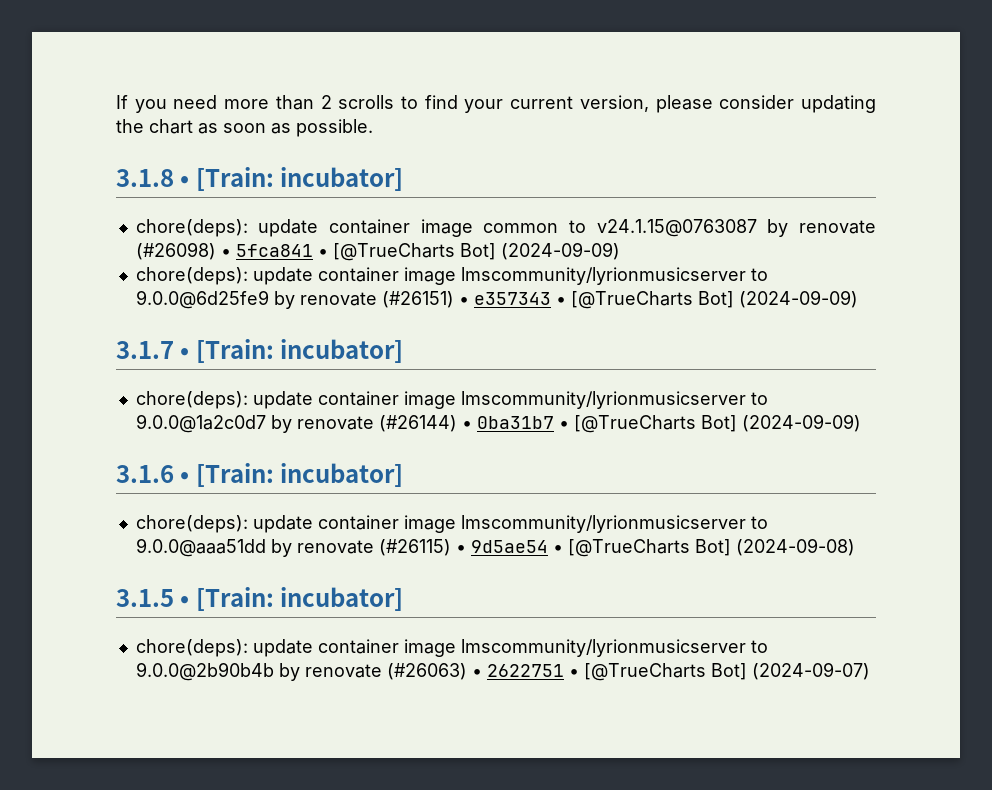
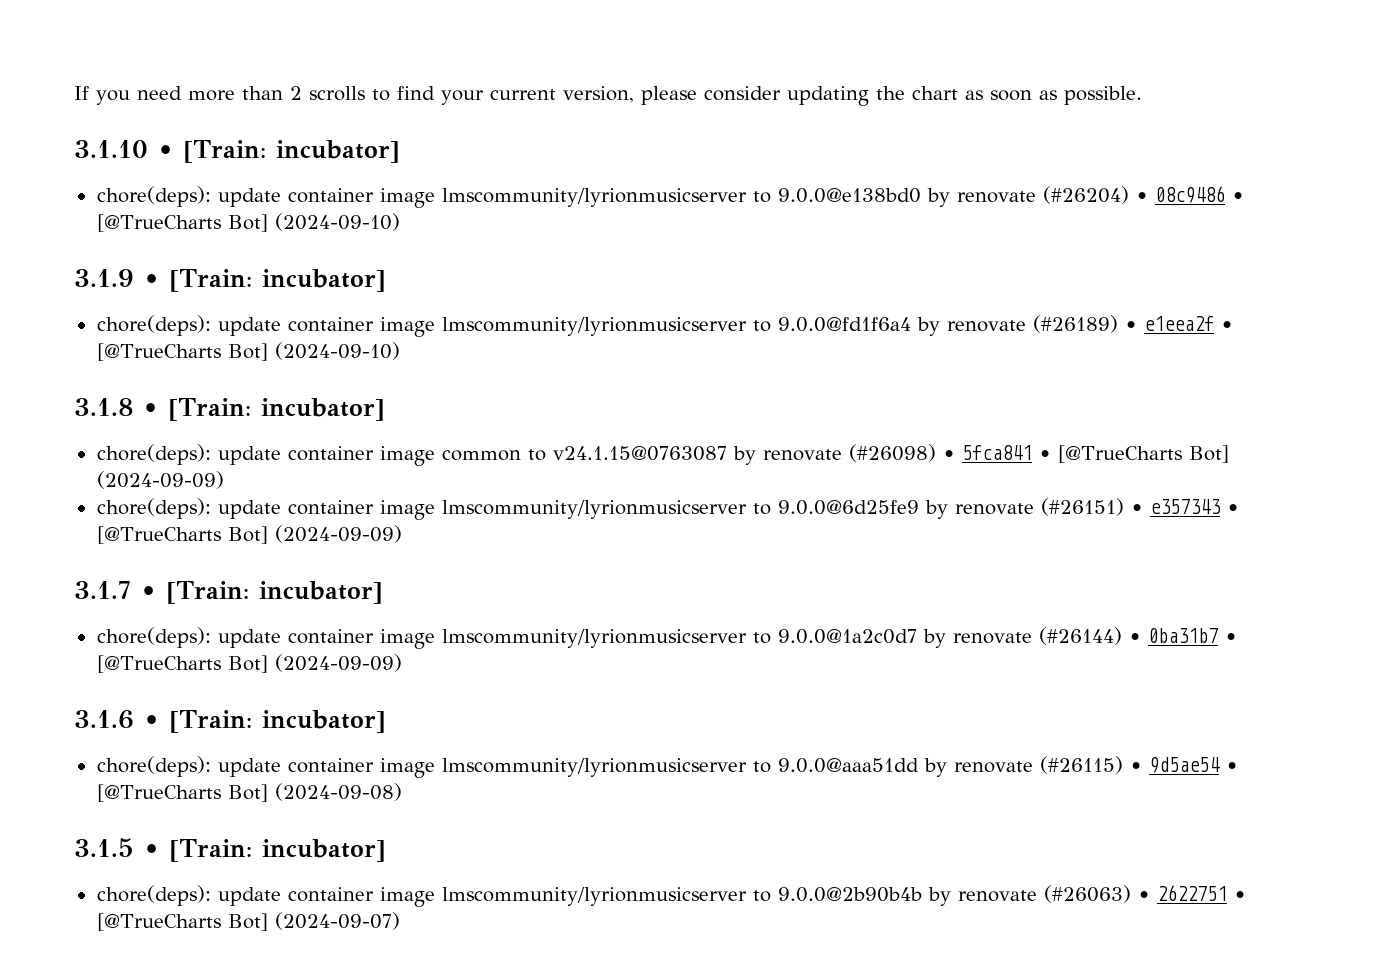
+ 3.1.10 • [Train: incubator]
+ chore(deps): update container image lmscommunity/lyrionmusicserver to 9.0.0@e138bd0 by renovate (#26204) • 08c9486 • [@TrueCharts Bot] (2024-09-10)
+ 3.1.9 • [Train: incubator]
+ chore(deps): update container image lmscommunity/lyrionmusicserver to 9.0.0@fd1f6a4 by renovate (#26189) • e1eea2f • [@TrueCharts Bot] (2024-09-10)

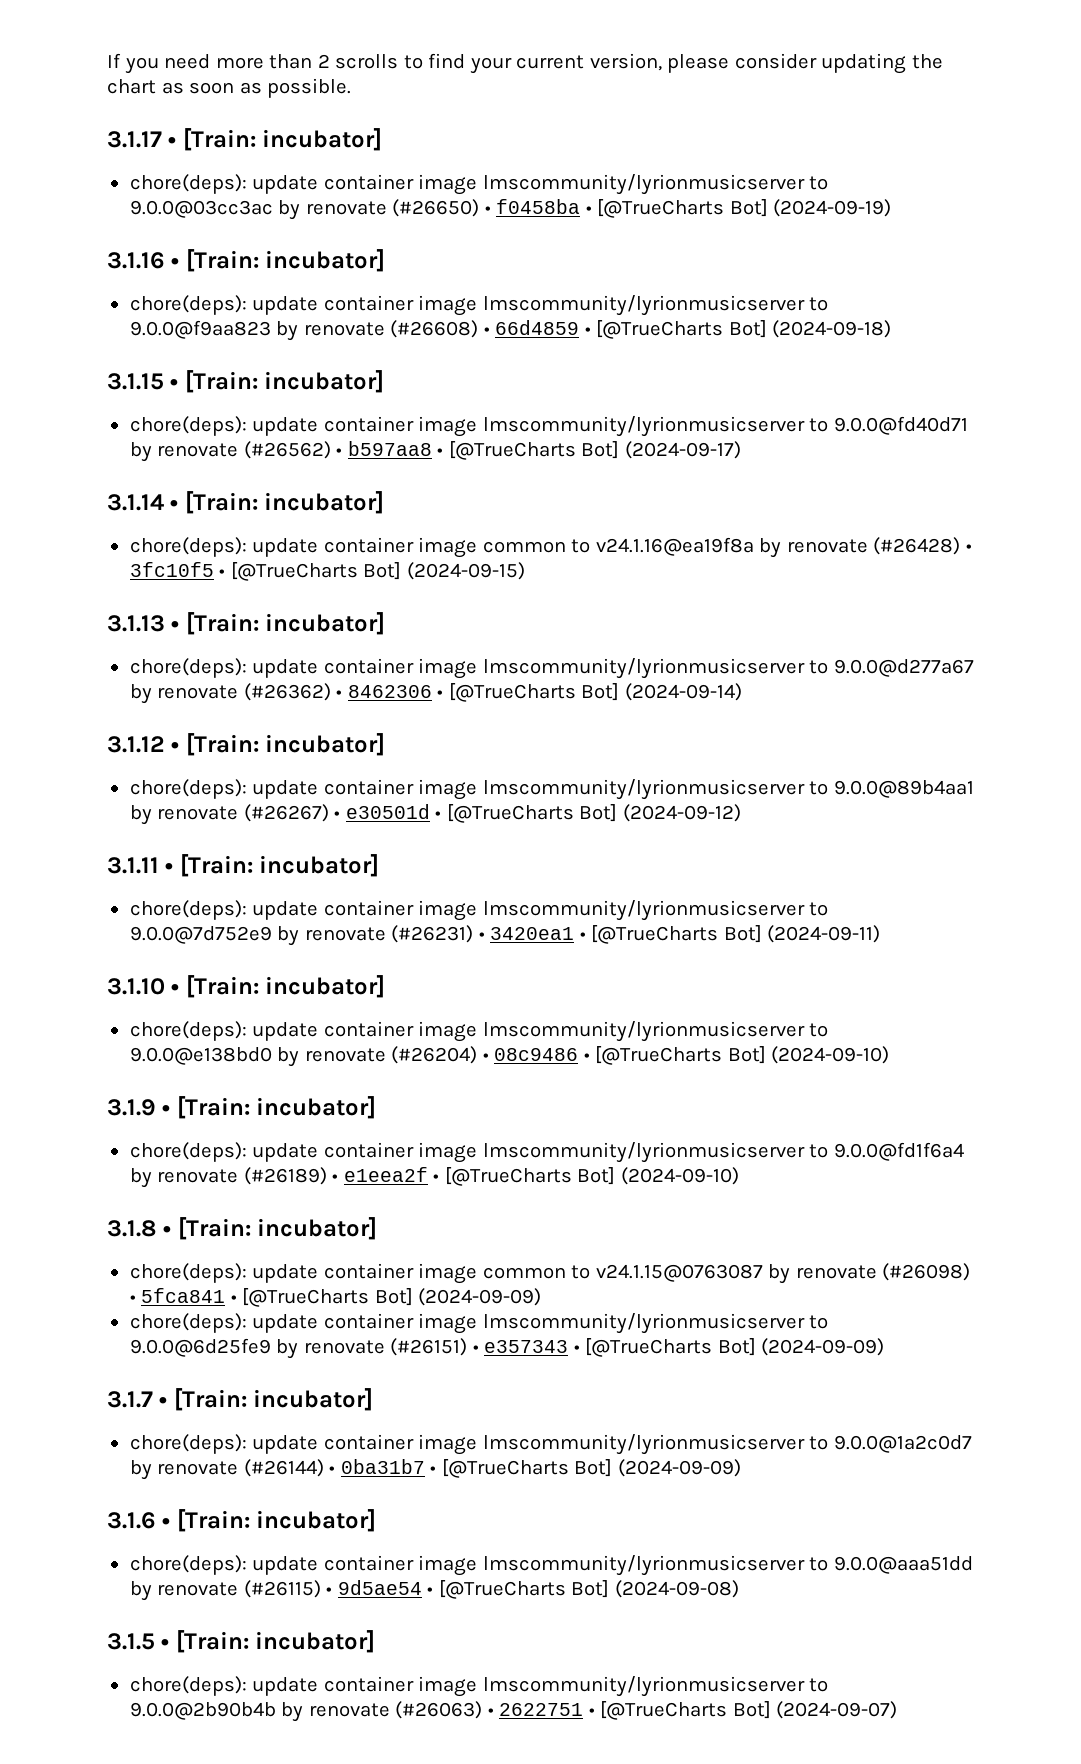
+ 3.1.17 • [Train: incubator]
+ chore(deps): update container image lmscommunity/lyrionmusicserver to 9.0.0@03cc3ac by renovate (#26650) • f0458ba • [@TrueCharts Bot] (2024-09-19)
+ 3.1.16 • [Train: incubator]
+ chore(deps): update container image lmscommunity/lyrionmusicserver to 9.0.0@f9aa823 by renovate (#26608) • 66d4859 • [@TrueCharts Bot] (2024-09-18)
+ 3.1.15 • [Train: incubator]
+ chore(deps): update container image lmscommunity/lyrionmusicserver to 9.0.0@fd40d71 by renovate (#26562) • b597aa8 • [@TrueCharts Bot] (2024-09-17)
+ 3.1.14 • [Train: incubator]
+ chore(deps): update container image common to v24.1.16@ea19f8a by renovate (#26428) • 3fc10f5 • [@TrueCharts Bot] (2024-09-15)
+ 3.1.13 • [Train: incubator]
+ chore(deps): update container image lmscommunity/lyrionmusicserver to 9.0.0@d277a67 by renovate (#26362) • 8462306 • [@TrueCharts Bot] (2024-09-14)
+ 3.1.12 • [Train: incubator]
+ chore(deps): update container image lmscommunity/lyrionmusicserver to 9.0.0@89b4aa1 by renovate (#26267) • e30501d • [@TrueCharts Bot] (2024-09-12)
+ 3.1.11 • [Train: incubator]
+ chore(deps): update container image lmscommunity/lyrionmusicserver to 9.0.0@7d752e9 by renovate (#26231) • 3420ea1 • [@TrueCharts Bot] (2024-09-11)

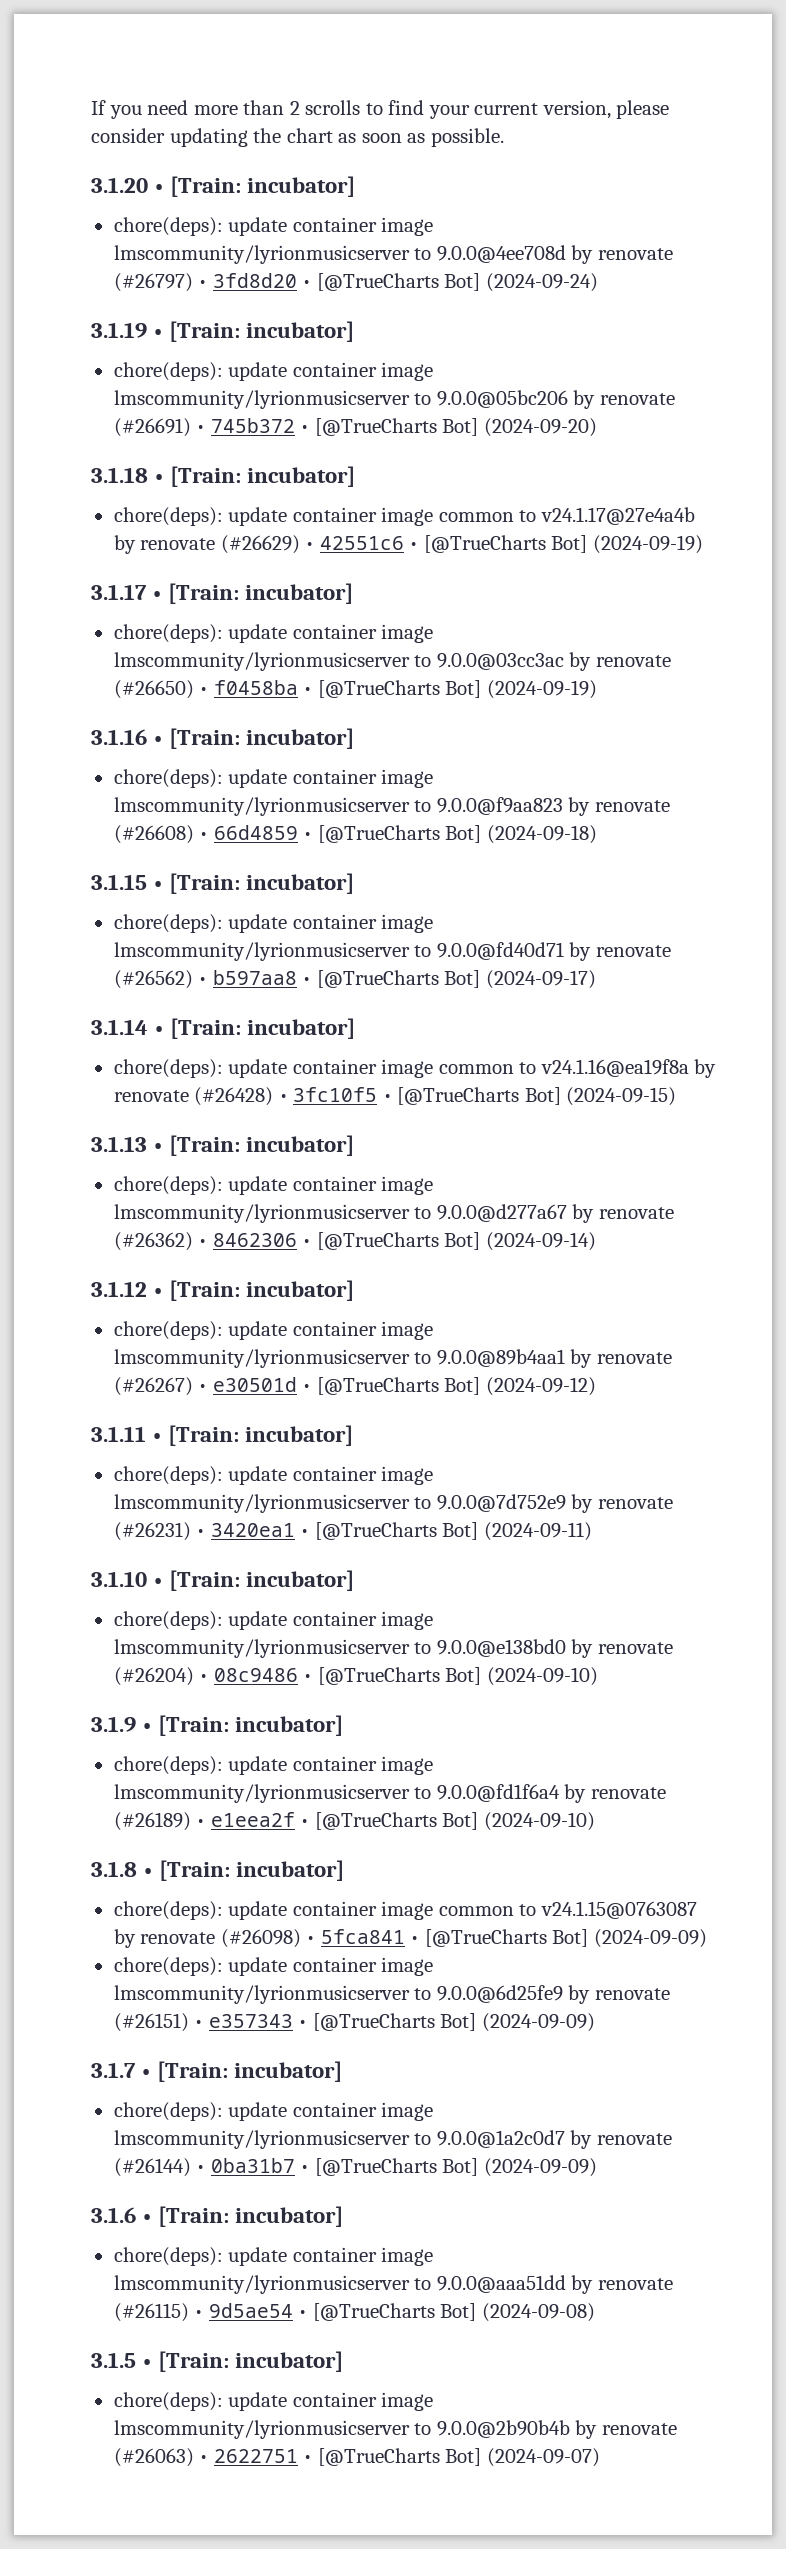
+ 3.1.20 • [Train: incubator]
+ chore(deps): update container image lmscommunity/lyrionmusicserver to 9.0.0@4ee708d by renovate (#26797) • 3fd8d20 • [@TrueCharts Bot] (2024-09-24)
+ 3.1.19 • [Train: incubator]
+ chore(deps): update container image lmscommunity/lyrionmusicserver to 9.0.0@05bc206 by renovate (#26691) • 745b372 • [@TrueCharts Bot] (2024-09-20)
+ 3.1.18 • [Train: incubator]
+ chore(deps): update container image common to v24.1.17@27e4a4b by renovate (#26629) • 42551c6 • [@TrueCharts Bot] (2024-09-19)

